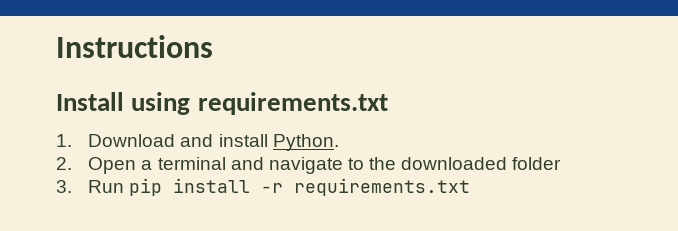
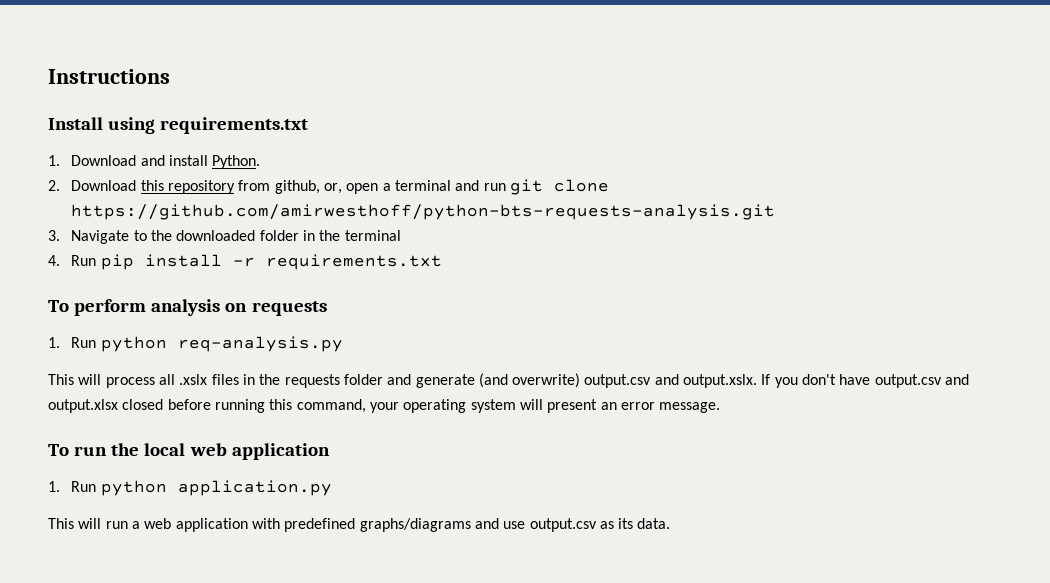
- 2. Open a terminal and navigate to the downloaded folder
- 3. Run pip install -r requirements.txt
+ 2. Download this repository from github, or, open a terminal and run git clone https://github.com/amirwesthoff/python-bts-requests-analysis.git
+ 3. Navigate to the downloaded folder in the terminal
+ 4. Run pip install -r requirements.txt
+ To perform analysis on requests
+ 1. Run python req-analysis.py
+ This will process all .xslx files in the requests folder and generate (and overwrite) output.csv and output.xslx. If you don't have output.csv and output.xlsx closed before running this command, your operating system will present an error message.
+ To run the local web application
+ 1. Run python application.py
+ This will run a web application with predefined graphs/diagrams and use output.csv as its data.

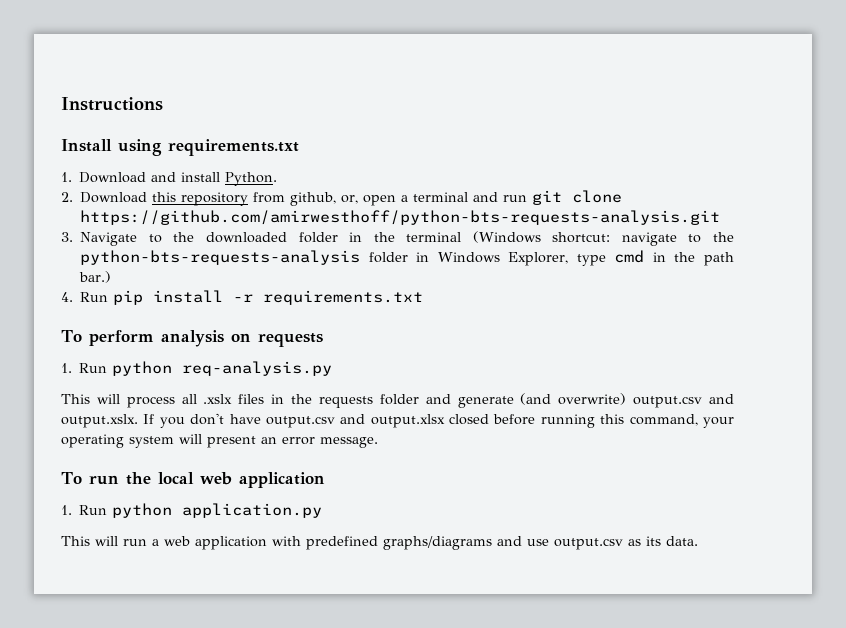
- 3. Navigate to the downloaded folder in the terminal
+ 3. Navigate to the downloaded folder in the terminal (Windows shortcut: navigate to the python-bts-requests-analysis folder in Windows Explorer, type cmd in the path bar.)

